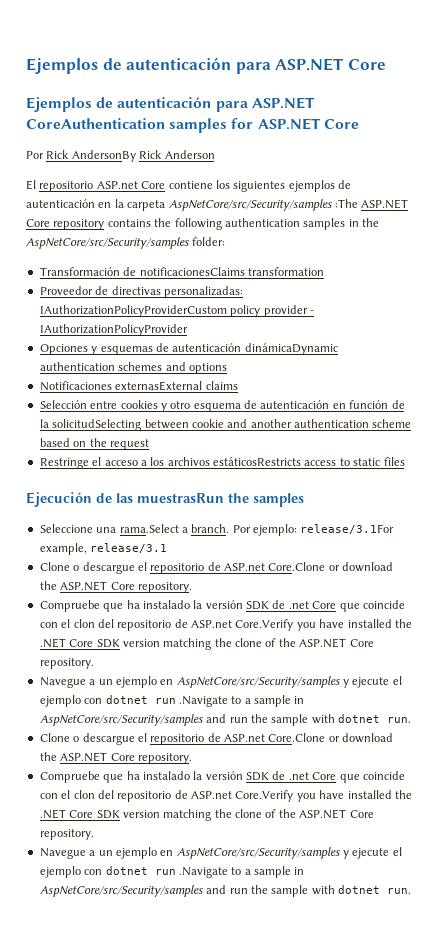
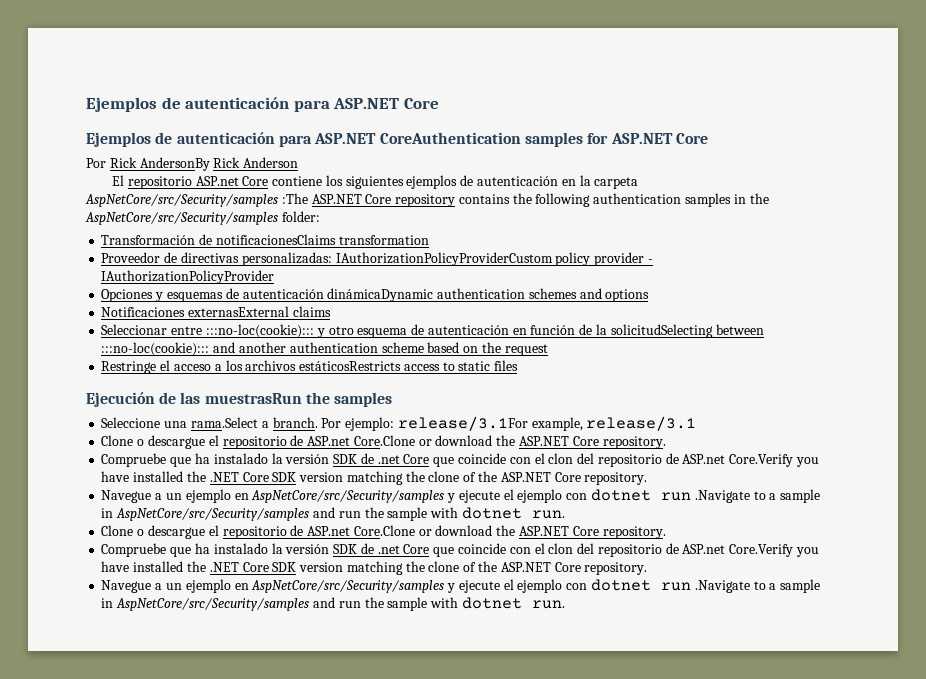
- Selección entre cookies y otro esquema de autenticación en función de la solicitudSelecting between cookie and another authentication scheme based on the request
+ Seleccionar entre :::no-loc(cookie)::: y otro esquema de autenticación en función de la solicitudSelecting between :::no-loc(cookie)::: and another authentication scheme based on the request

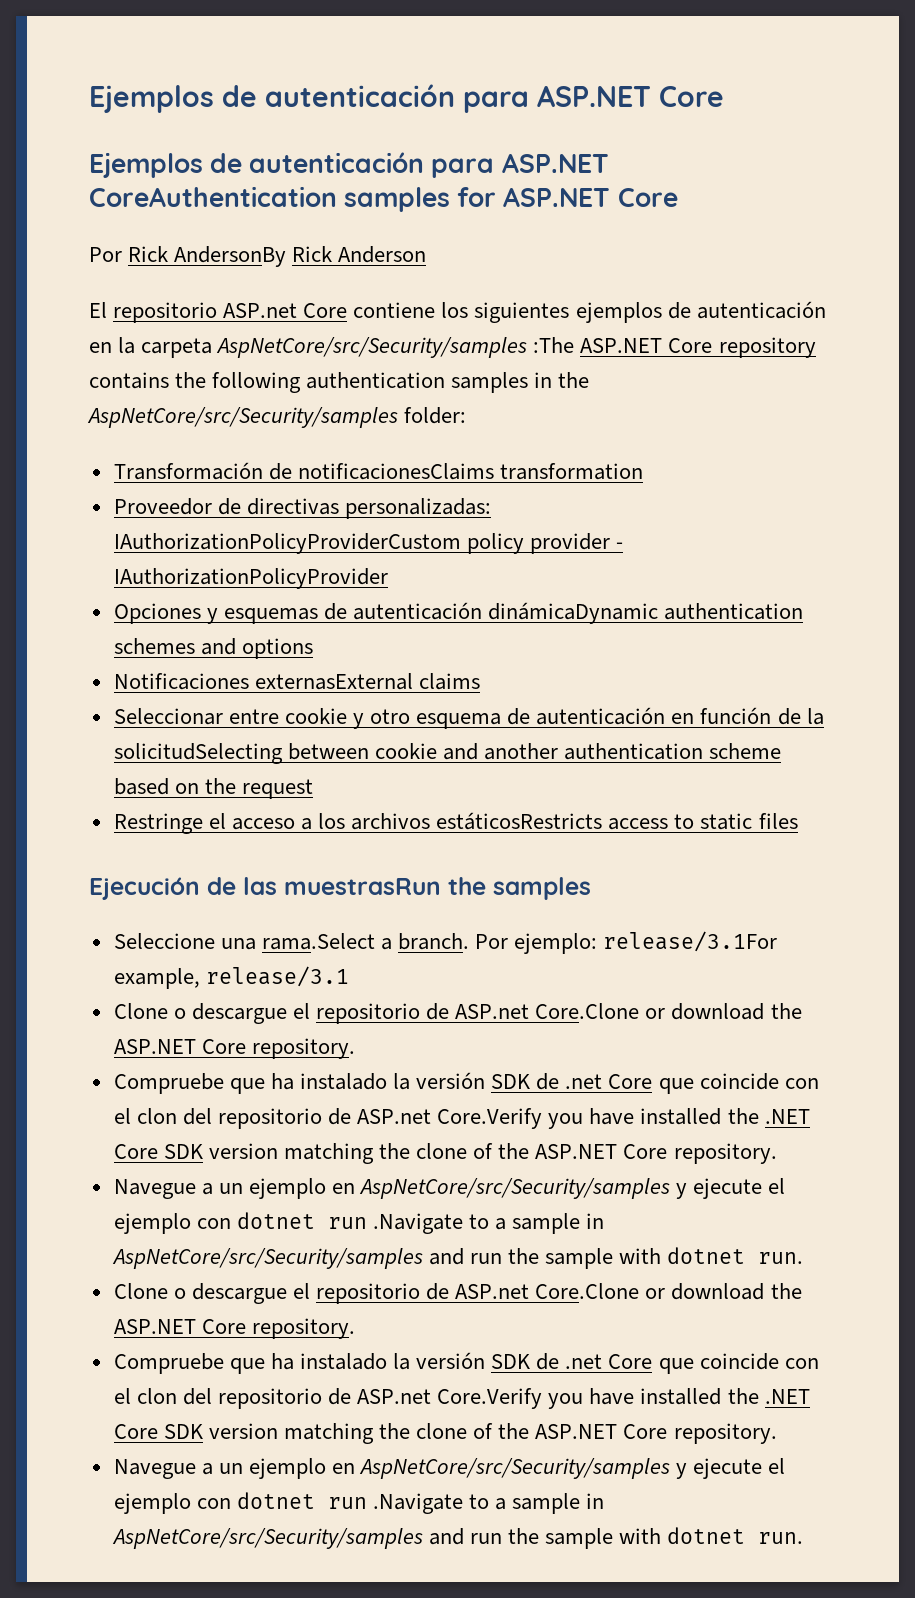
- Seleccionar entre :::no-loc(cookie)::: y otro esquema de autenticación en función de la solicitudSelecting between :::no-loc(cookie)::: and another authentication scheme based on the request
+ Seleccionar entre cookie y otro esquema de autenticación en función de la solicitudSelecting between cookie and another authentication scheme based on the request

